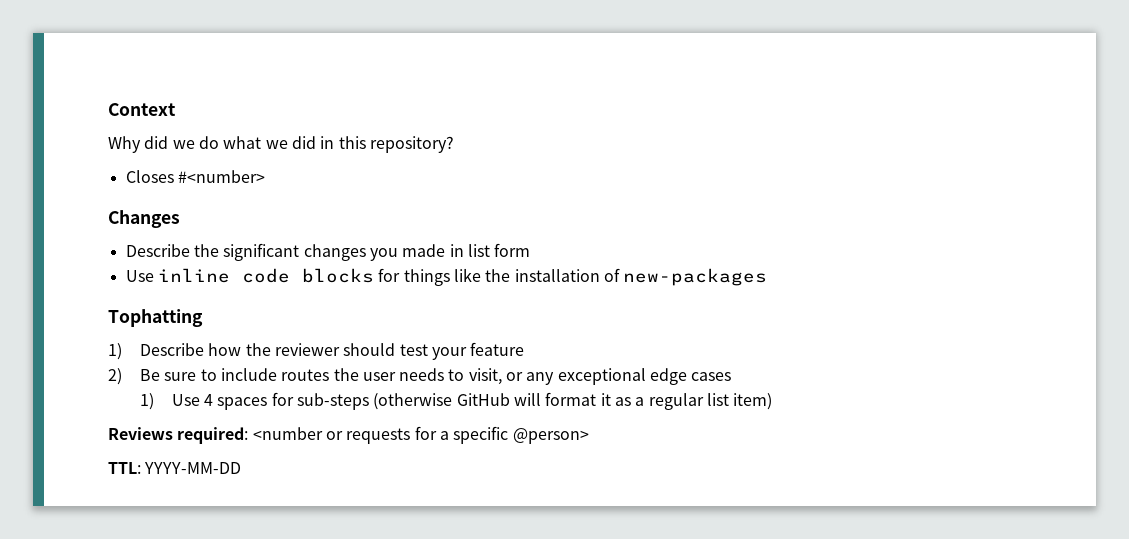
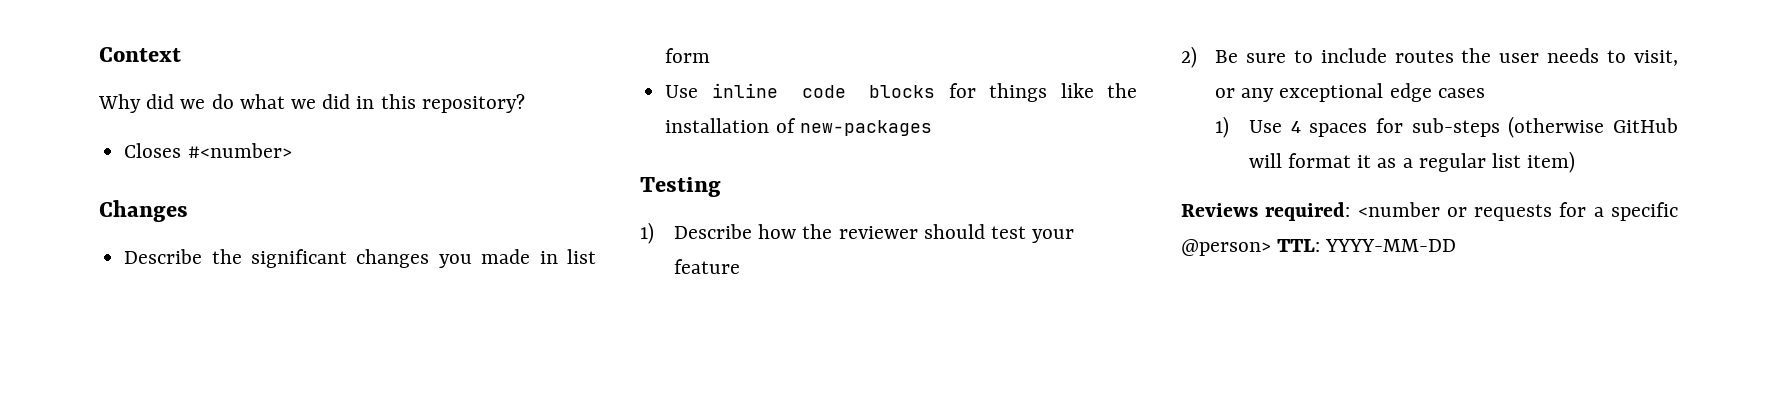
- Tophatting
+ Testing
- Reviews required: <number or requests for a specific @person>
- TTL: YYYY-MM-DD
+ Reviews required: <number or requests for a specific @person> TTL: YYYY-MM-DD

